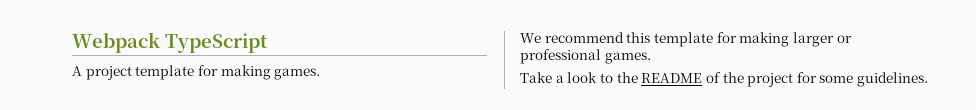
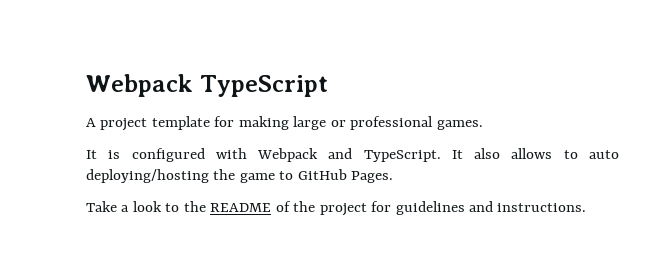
- A project template for making games.
- We recommend this template for making larger or professional games.
+ A project template for making large or professional games.
+ It is configured with Webpack and TypeScript. It also allows to auto deploying/hosting the game to GitHub Pages.
- Take a look to the README of the project for some guidelines.
+ Take a look to the README of the project for guidelines and instructions.

